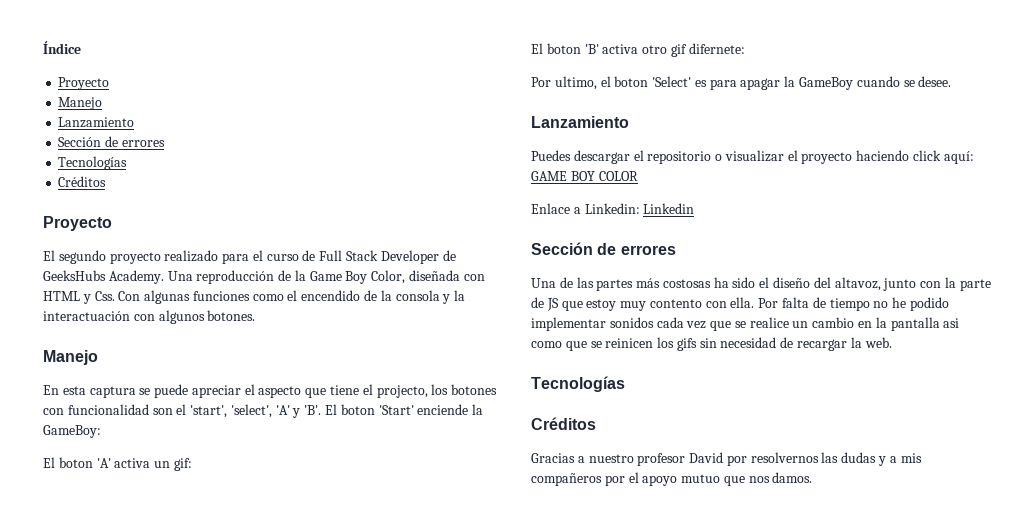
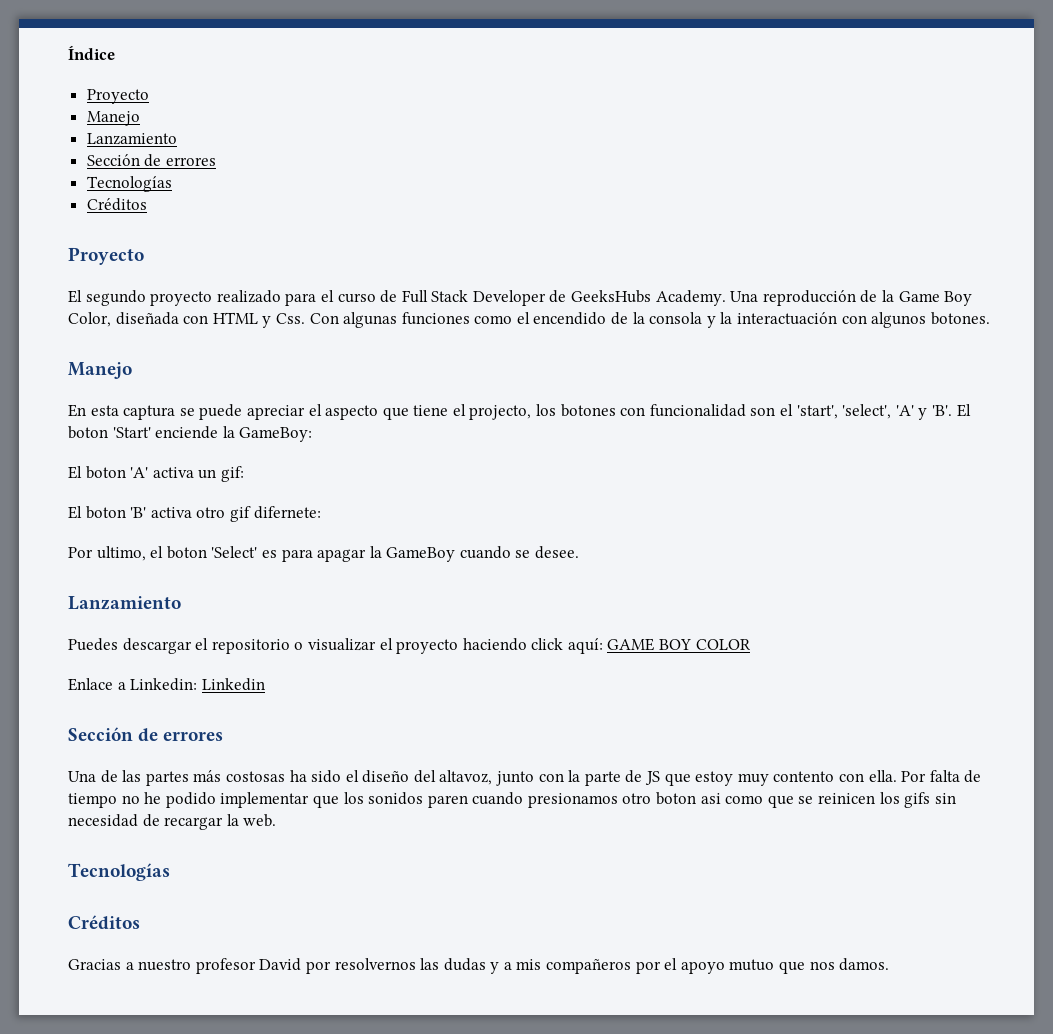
- Por falta de tiempo no he podido implementar sonidos cada vez que se realice un cambio en la pantalla asi como que se reinicen los gifs sin necesidad de recargar la web.
+ Por falta de tiempo no he podido implementar que los sonidos paren cuando presionamos otro boton asi como que se reinicen los gifs sin necesidad de recargar la web.

